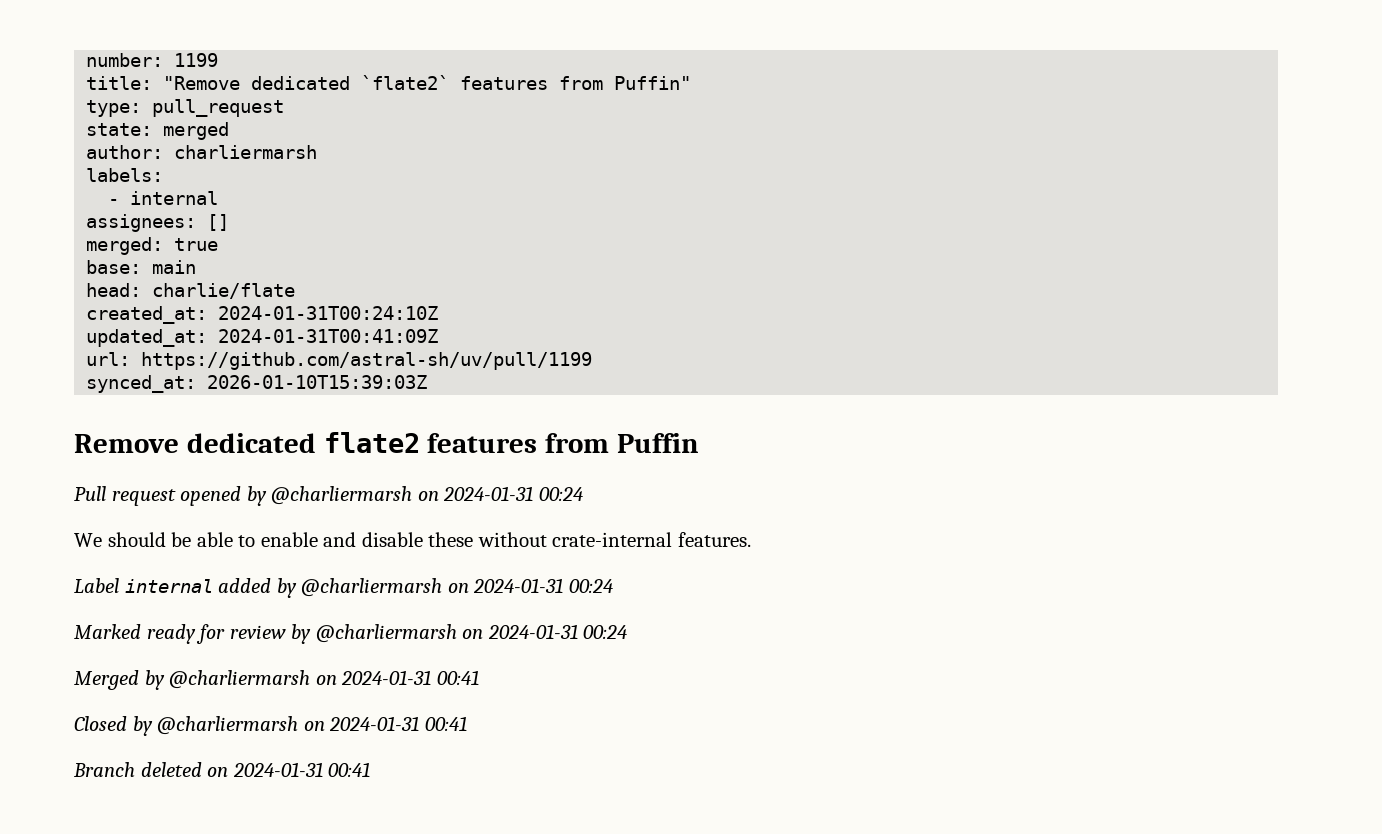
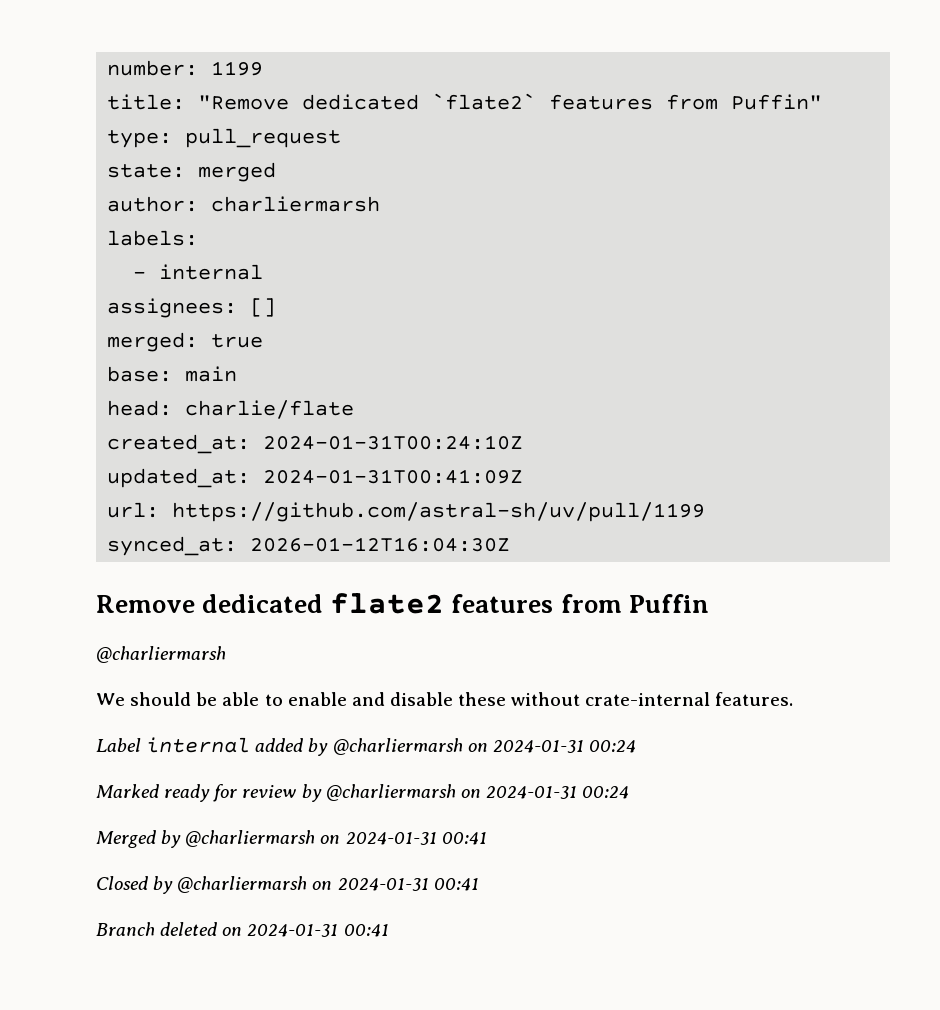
- synced_at: 2026-01-10T15:39:03Z
+ synced_at: 2026-01-12T16:04:30Z
  Remove dedicated flate2 features from Puffin
- Pull request opened by @charliermarsh on 2024-01-31 00:24
+ @charliermarsh

